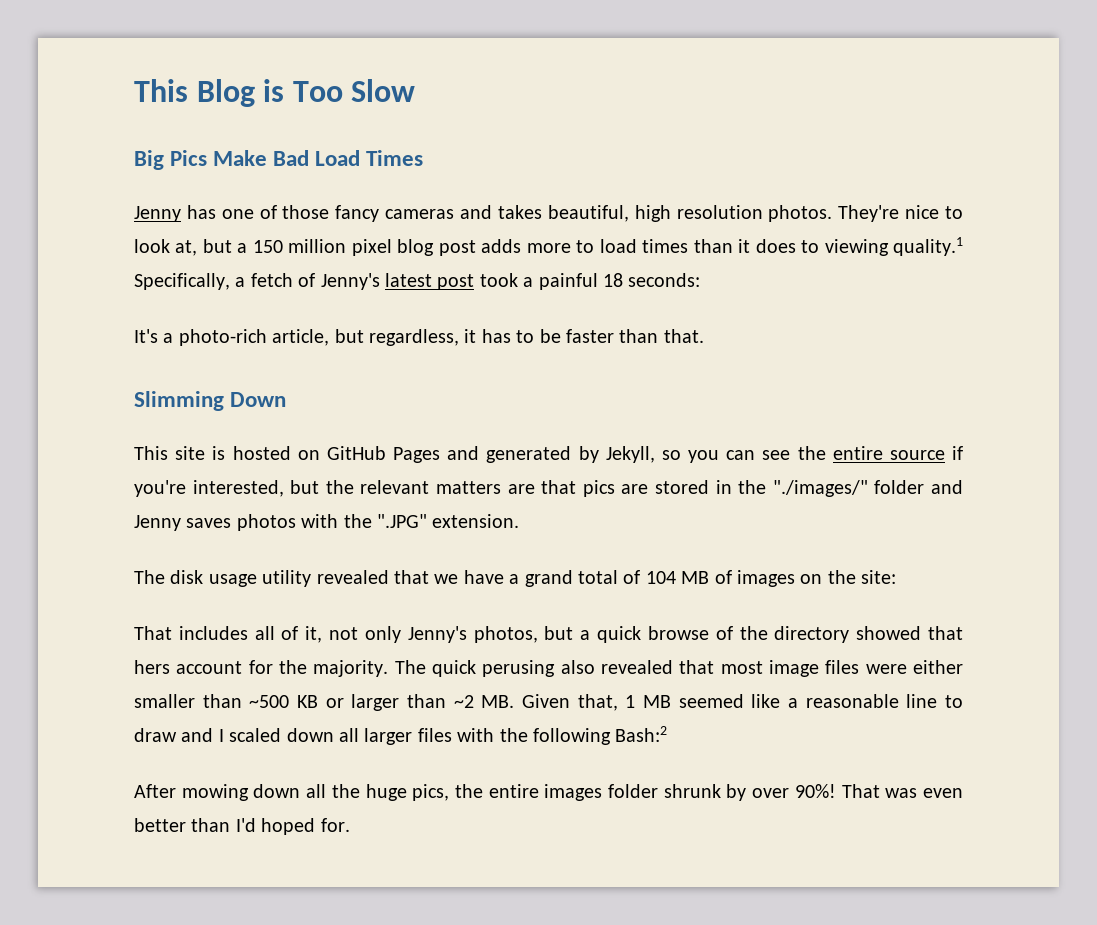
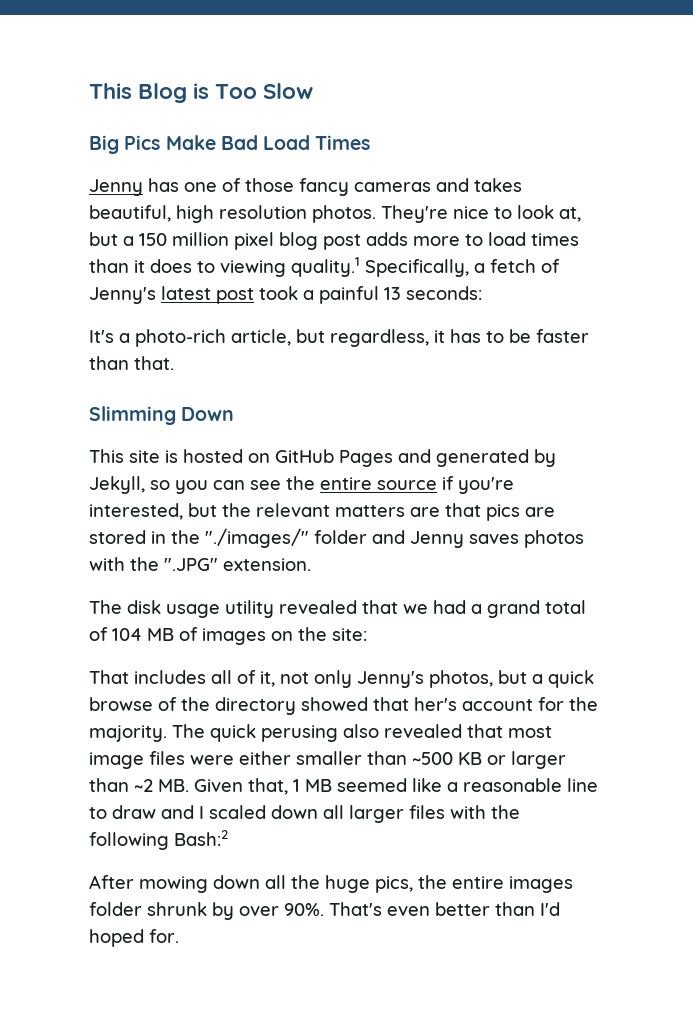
- They're nice to look at, but a 150 million pixel blog post adds more to load times than it does to viewing quality.1 Specifically, a fetch of Jenny's latest post took a painful 18 seconds:
+ They're nice to look at, but a 150 million pixel blog post adds more to load times than it does to viewing quality.1 Specifically, a fetch of Jenny's latest post took a painful 13 seconds:
- The disk usage utility revealed that we have a grand total of 104 MB of images on the site:
+ The disk usage utility revealed that we had a grand total of 104 MB of images on the site:
- That includes all of it, not only Jenny's photos, but a quick browse of the directory showed that hers account for the majority.
+ That includes all of it, not only Jenny's photos, but a quick browse of the directory showed that her's account for the majority.
- After mowing down all the huge pics, the entire images folder shrunk by over 90%! That was even better than I'd hoped for.
+ After mowing down all the huge pics, the entire images folder shrunk by over 90%. That's even better than I'd hoped for.

